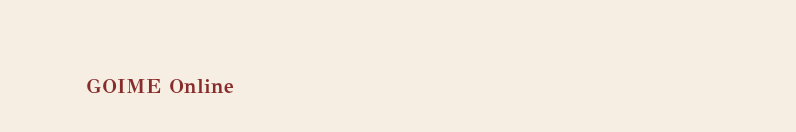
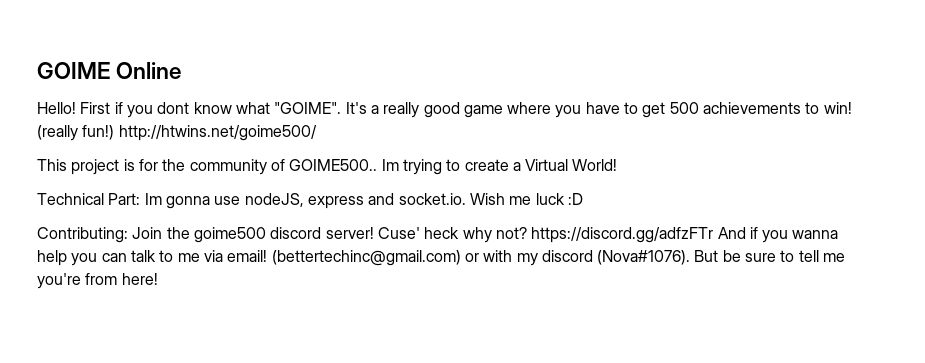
+ Hello! First if you dont know what "GOIME". It's a really good game where you have to get 500 achievements to win! (really fun!) http://htwins.net/goime500/
+ This project is for the community of GOIME500.. Im trying to create a Virtual World!
+ Technical Part: Im gonna use nodeJS, express and socket.io. Wish me luck :D
+ Contributing: Join the goime500 discord server! Cuse' heck why not? https://discord.gg/adfzFTr And if you wanna help you can talk to me via email! (bettertechinc@gmail.com) or with my discord (Nova#1076). But be sure to tell me you're from here!

